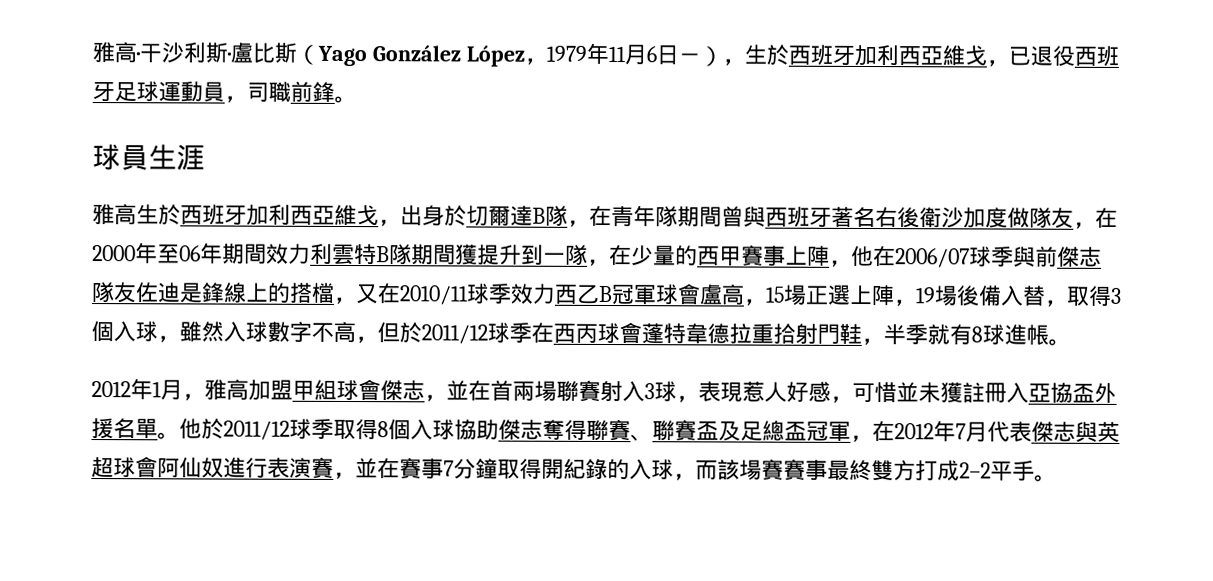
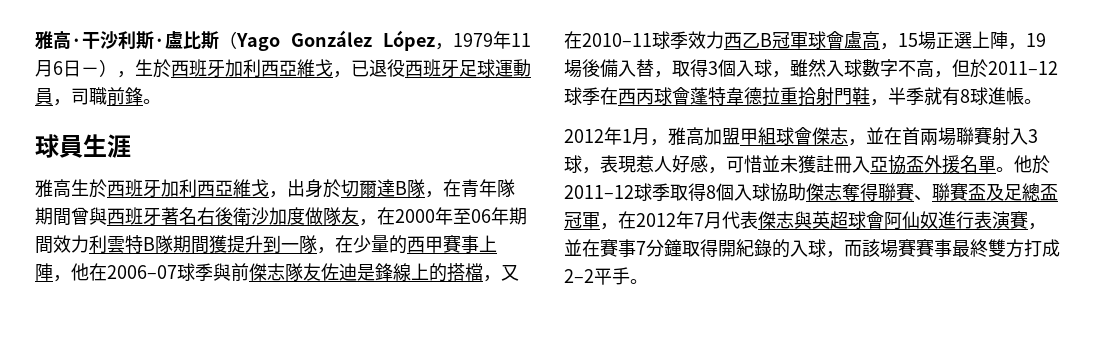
- 雅高生於西班牙加利西亞維戈，出身於切爾達B隊，在青年隊期間曾與西班牙著名右後衛沙加度做隊友，在2000年至06年期間效力利雲特B隊期間獲提升到一隊，在少量的西甲賽事上陣，他在2006/07球季與前傑志隊友佐迪是鋒線上的搭檔，又在2010/11球季效力西乙B冠軍球會盧高，15場正選上陣，19場後備入替，取得3個入球，雖然入球數字不高，但於2011/12球季在西丙球會蓬特韋德拉重拾射門鞋，半季就有8球進帳。
+ 雅高生於西班牙加利西亞維戈，出身於切爾達B隊，在青年隊期間曾與西班牙著名右後衛沙加度做隊友，在2000年至06年期間效力利雲特B隊期間獲提升到一隊，在少量的西甲賽事上陣，他在2006–07球季與前傑志隊友佐迪是鋒線上的搭檔，又在2010–11球季效力西乙B冠軍球會盧高，15場正選上陣，19場後備入替，取得3個入球，雖然入球數字不高，但於2011–12球季在西丙球會蓬特韋德拉重拾射門鞋，半季就有8球進帳。
- 他於2011/12球季取得8個入球協助傑志奪得聯賽、聯賽盃及足總盃冠軍，在2012年7月代表傑志與英超球會阿仙奴進行表演賽，並在賽事7分鐘取得開紀錄的入球，而該場賽賽事最終雙方打成2–2平手。
+ 他於2011–12球季取得8個入球協助傑志奪得聯賽、聯賽盃及足總盃冠軍，在2012年7月代表傑志與英超球會阿仙奴進行表演賽，並在賽事7分鐘取得開紀錄的入球，而該場賽賽事最終雙方打成2–2平手。

